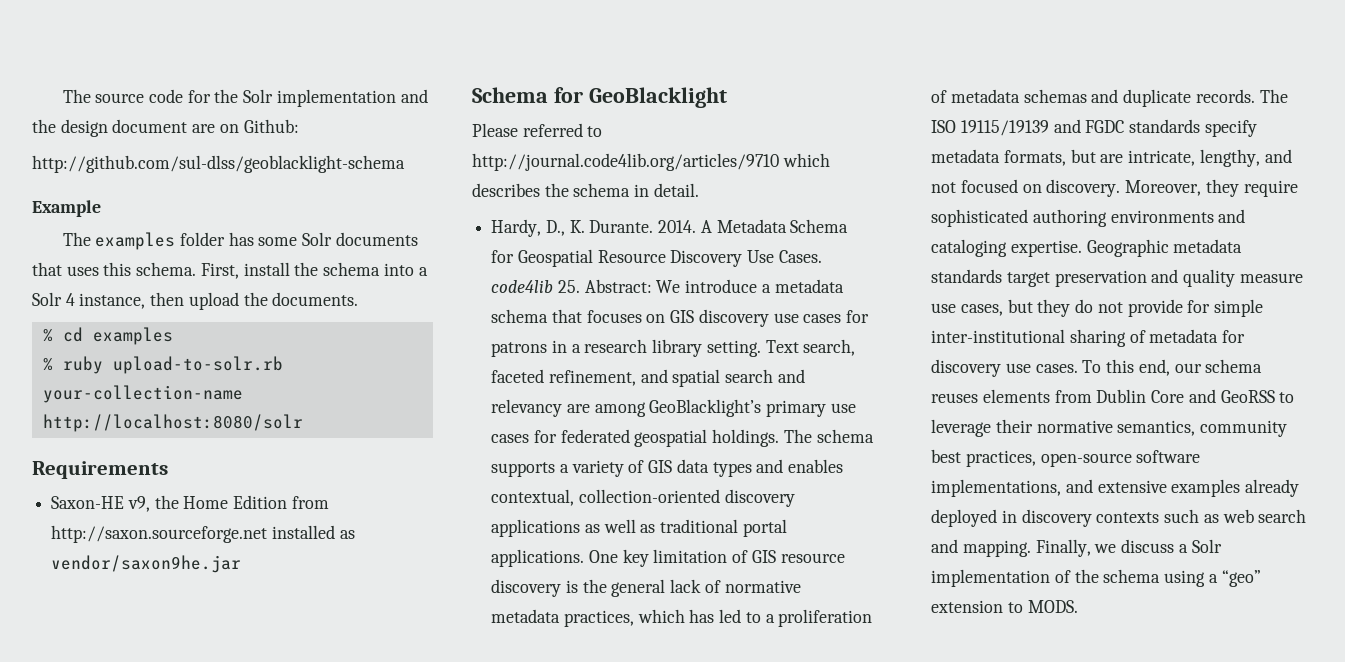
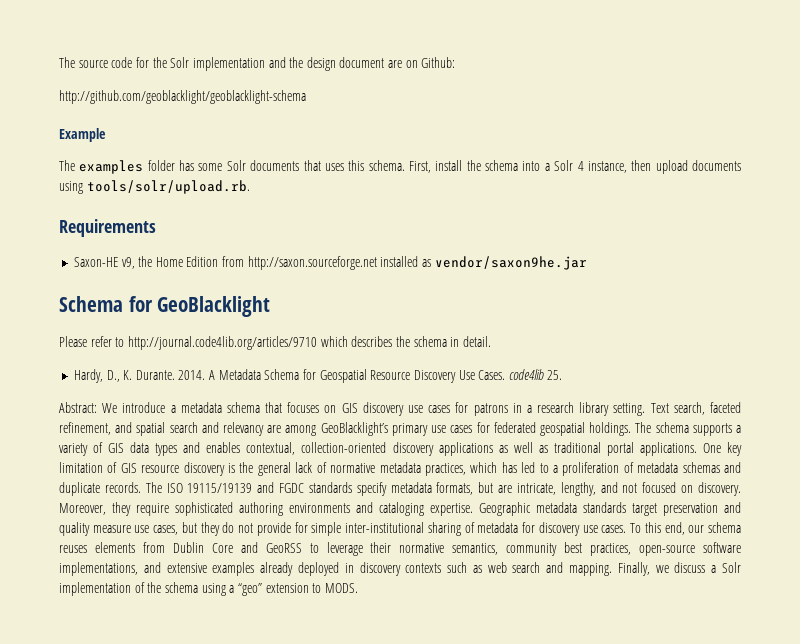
- http://github.com/sul-dlss/geoblacklight-schema
+ http://github.com/geoblacklight/geoblacklight-schema
- First, install the schema into a Solr 4 instance, then upload the documents.
- % cd examples
- % ruby upload-to-solr.rb your-collection-name http://localhost:8080/solr
+ First, install the schema into a Solr 4 instance, then upload documents using tools/solr/upload.rb.
- Please referred to http://journal.code4lib.org/articles/9710 which describes the schema in detail.
+ Please refer to http://journal.code4lib.org/articles/9710 which describes the schema in detail.
- A Metadata Schema for Geospatial Resource Discovery Use Cases. code4lib 25. Abstract: We introduce a metadata schema that focuses on GIS discovery use cases for patrons in a research library setting.
+ A Metadata Schema for Geospatial Resource Discovery Use Cases. code4lib 25.
+ Abstract: We introduce a metadata schema that focuses on GIS discovery use cases for patrons in a research library setting.

